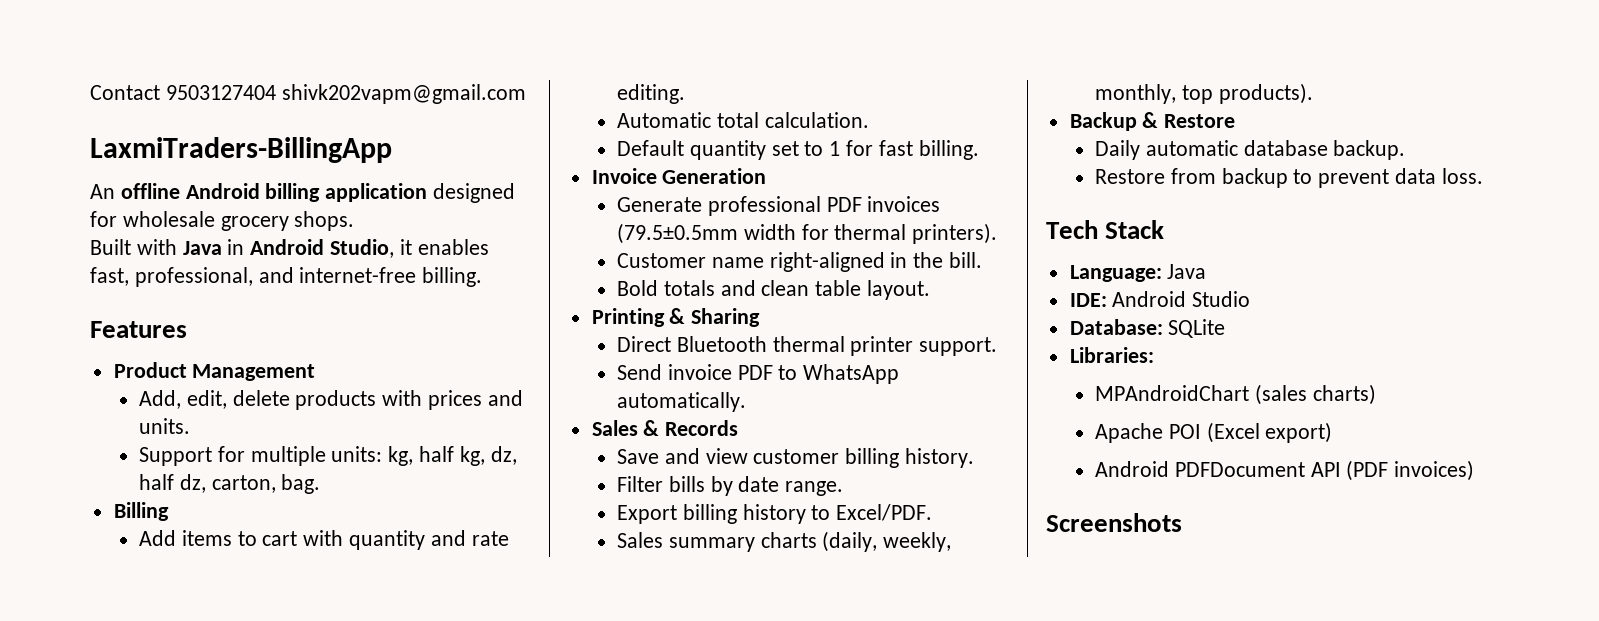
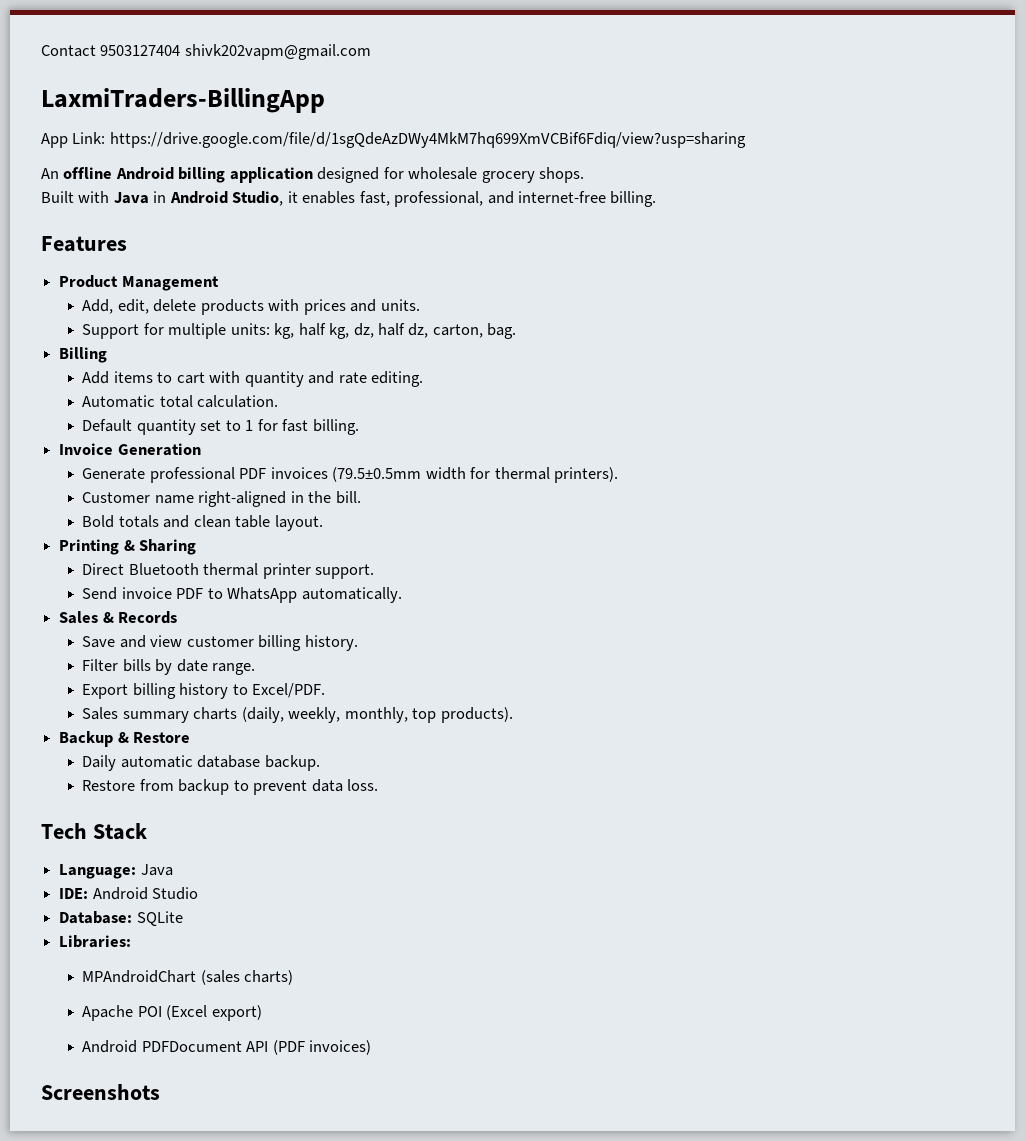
+ App Link: https://drive.google.com/file/d/1sgQdeAzDWy4MkM7hq699XmVCBif6Fdiq/view?usp=sharing

